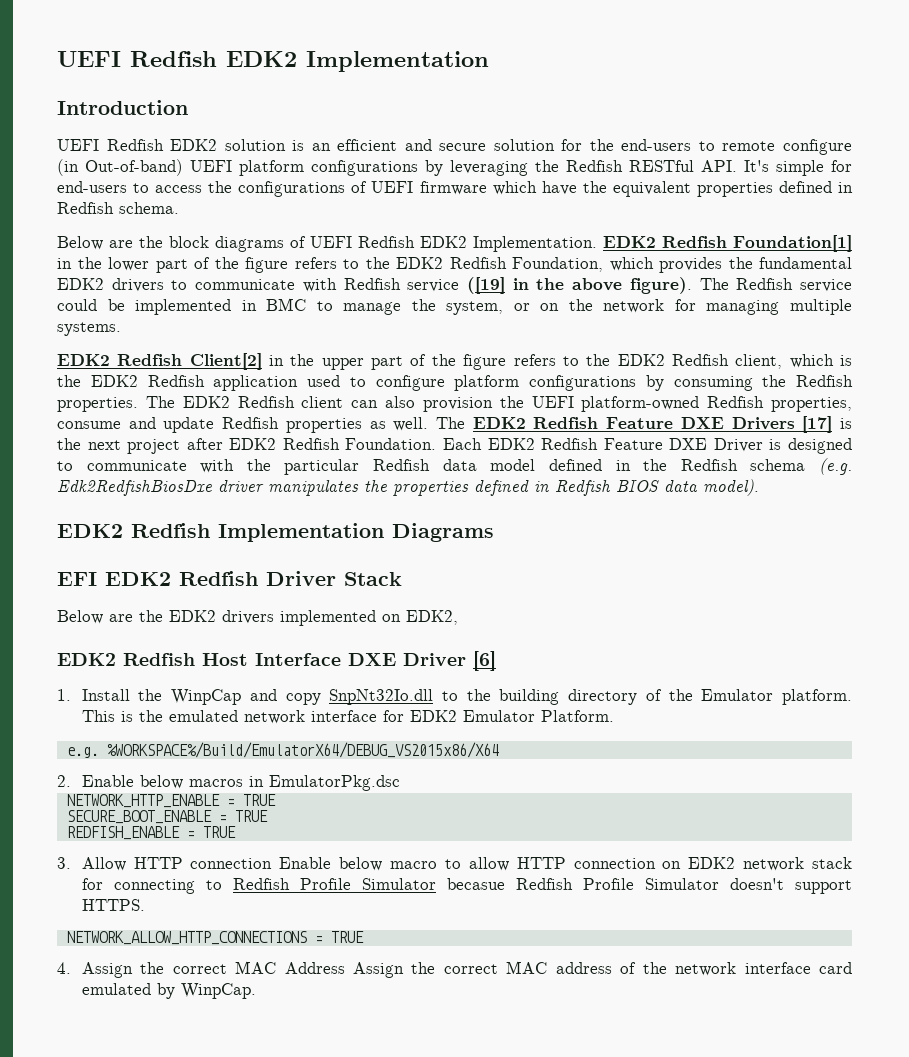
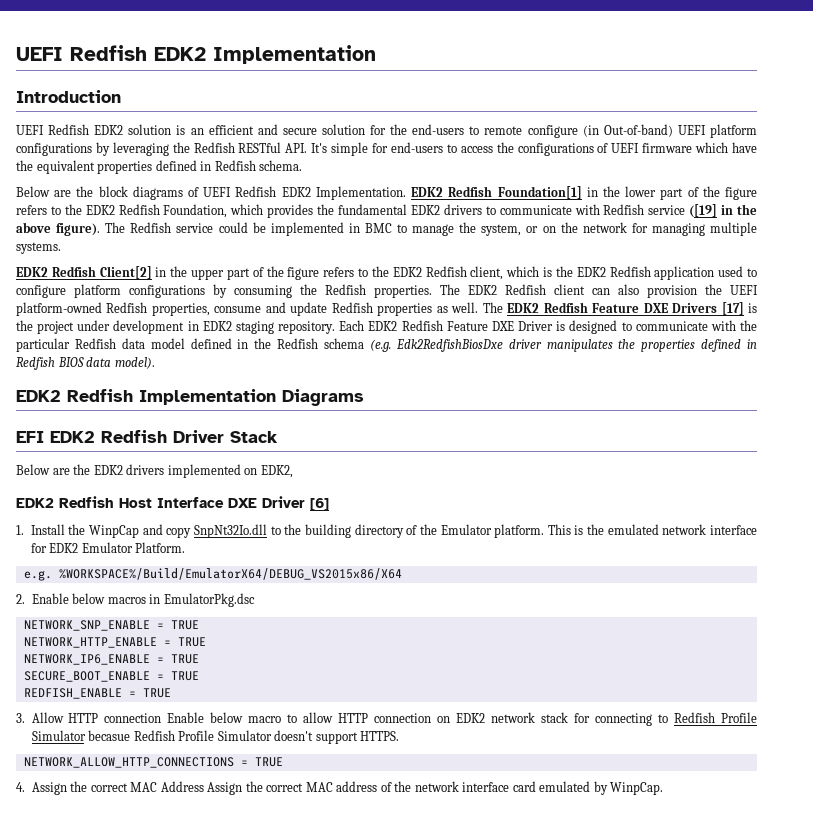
- The EDK2 Redfish Feature DXE Drivers [17] is the next project after EDK2 Redfish Foundation.
+ The EDK2 Redfish Feature DXE Drivers [17] is the project under development in EDK2 staging repository.
+ NETWORK_SNP_ENABLE = TRUE
+ NETWORK_IP6_ENABLE = TRUE

